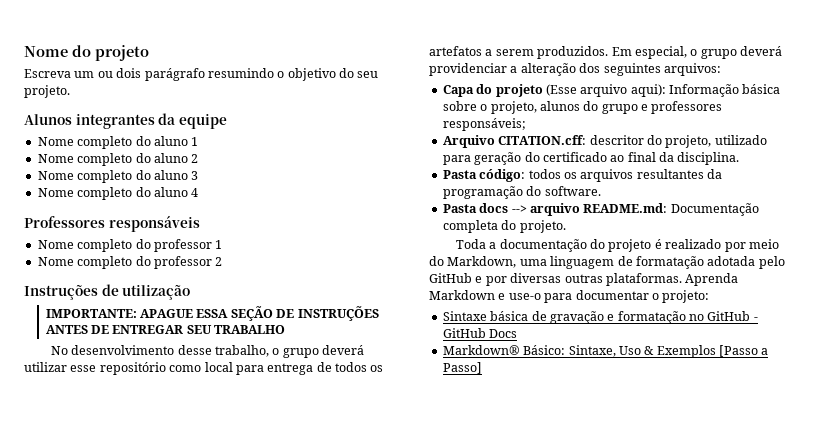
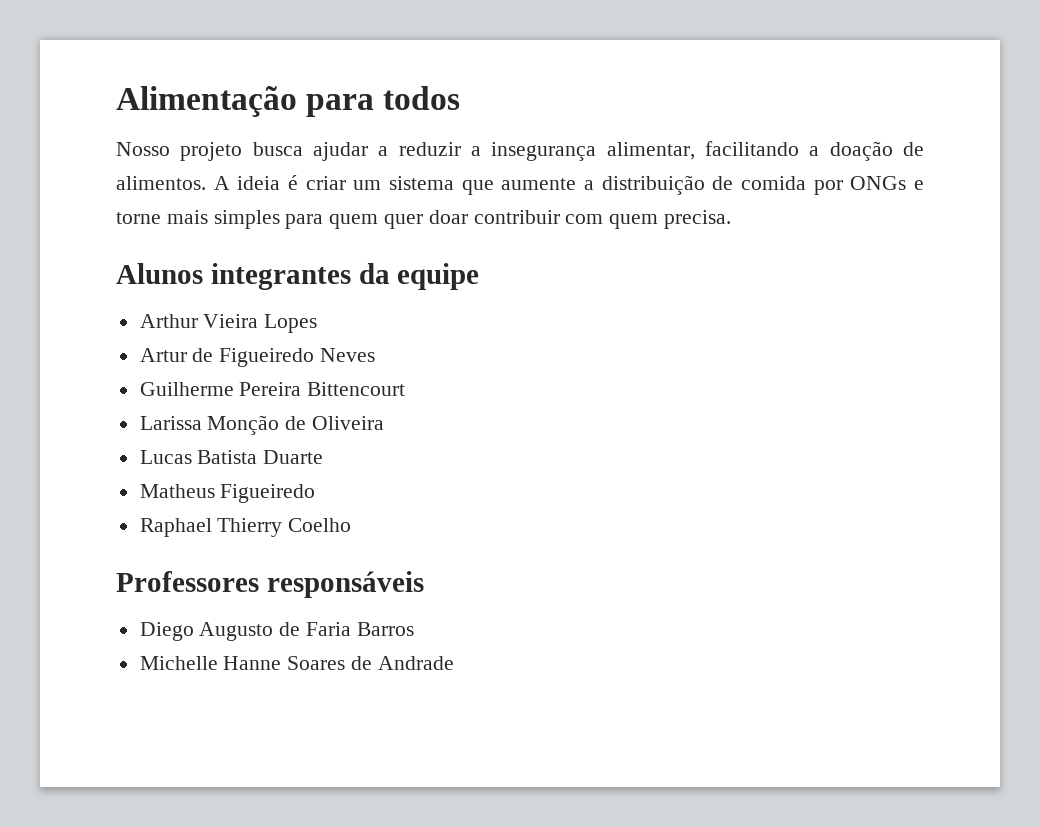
- Nome do projeto
- Escreva um ou dois parágrafo resumindo o objetivo do seu projeto.
+ Alimentação para todos
+ Nosso projeto busca ajudar a reduzir a insegurança alimentar, facilitando a doação de alimentos. A ideia é criar um sistema que aumente a distribuição de comida por ONGs e torne mais simples para quem quer doar contribuir com quem precisa.
  Alunos integrantes da equipe
- Nome completo do aluno 1
- Nome completo do aluno 2
- Nome completo do aluno 3
- Nome completo do aluno 4
+ Arthur Vieira Lopes
+ Artur de Figueiredo Neves
+ Guilherme Pereira Bittencourt
+ Larissa Monção de Oliveira
+ Lucas Batista Duarte
+ Matheus Figueiredo
+ Raphael Thierry Coelho
  Professores responsáveis
- Nome completo do professor 1
- Nome completo do professor 2
- Instruções de utilização
- IMPORTANTE: APAGUE ESSA SEÇÃO DE INSTRUÇÕES ANTES DE ENTREGAR SEU TRABALHO
- No desenvolvimento desse trabalho, o grupo deverá utilizar esse repositório como local para entrega de todos os artefatos a serem produzidos. Em especial, o grupo deverá providenciar a alteração dos seguintes arquivos:
- Capa do projeto (Esse arquivo aqui): Informação básica sobre o projeto, alunos do grupo e professores responsáveis;
- Arquivo CITATION.cff: descritor do projeto, utilizado para geração do certificado ao final da disciplina.
- Pasta código: todos os arquivos resultantes da programação do software.
- Pasta docs --> arquivo README.md: Documentação completa do projeto.
- Toda a documentação do projeto é realizado por meio do Markdown, uma linguagem de formatação adotada pelo GitHub e por diversas outras plataformas. Aprenda Markdown e use-o para documentar o projeto:
- Sintaxe básica de gravação e formatação no GitHub - GitHub Docs
- Markdown® Básico: Sintaxe, Uso & Exemplos [Passo a Passo]
+ Diego Augusto de Faria Barros
+ Michelle Hanne Soares de Andrade

